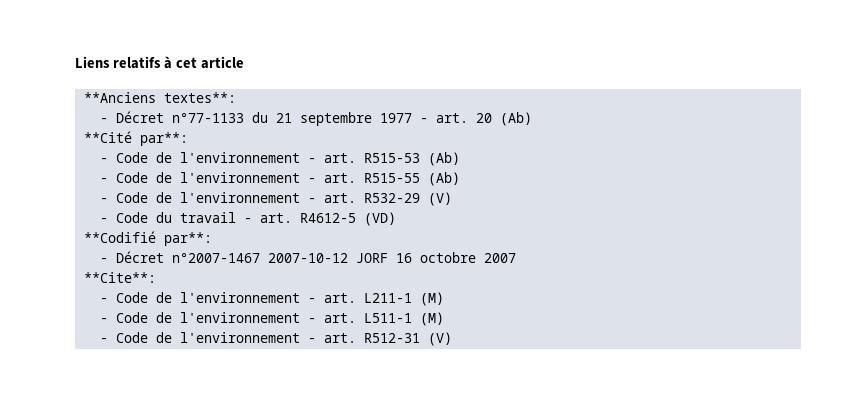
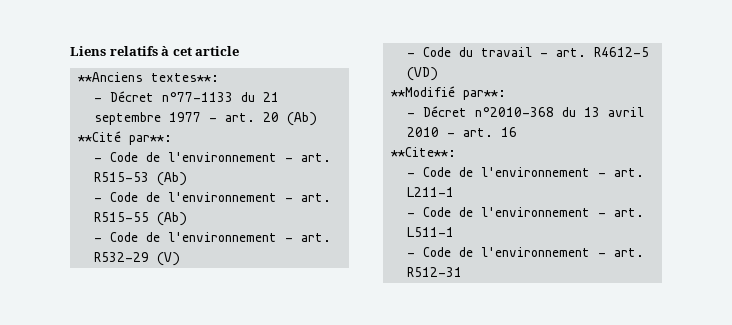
- **Codifié par**:
+ **Modifié par**:
- - Décret n°2007-1467 2007-10-12 JORF 16 octobre 2007
+ - Décret n°2010-368 du 13 avril 2010 - art. 16
- - Code de l'environnement - art. L211-1 (M)
+ - Code de l'environnement - art. L211-1
- - Code de l'environnement - art. L511-1 (M)
+ - Code de l'environnement - art. L511-1
- - Code de l'environnement - art. R512-31 (V)
+ - Code de l'environnement - art. R512-31

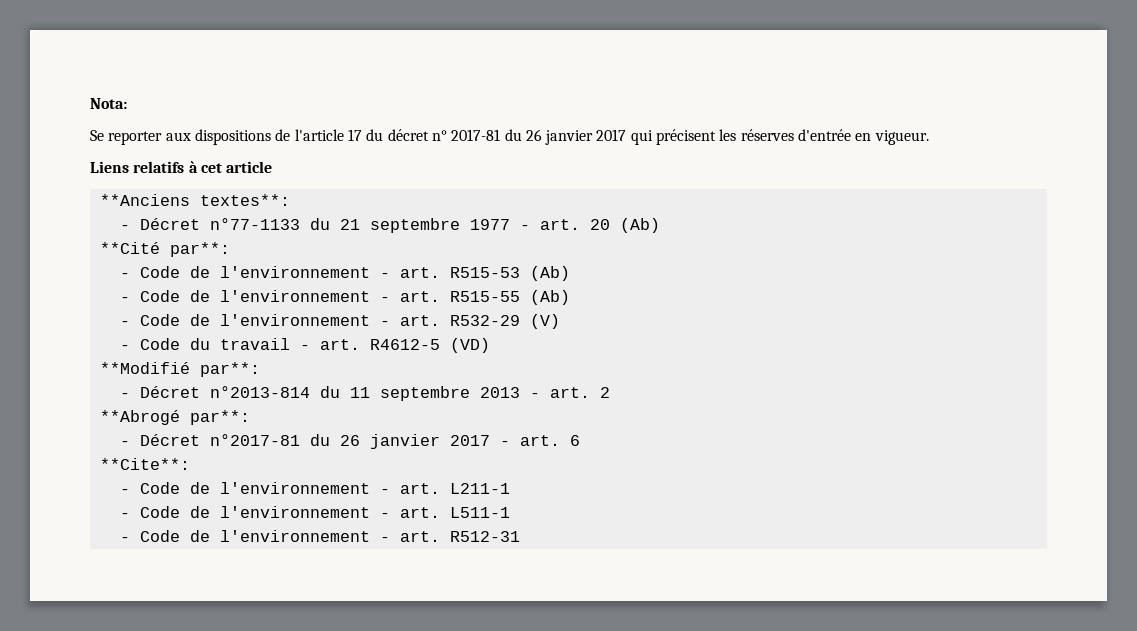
+ Nota:
+ Se reporter aux dispositions de l'article 17 du décret n° 2017-81 du 26 janvier 2017 qui précisent les réserves d'entrée en vigueur.
- - Décret n°2010-368 du 13 avril 2010 - art. 16
+ - Décret n°2013-814 du 11 septembre 2013 - art. 2
+ **Abrogé par**:
+ - Décret n°2017-81 du 26 janvier 2017 - art. 6

